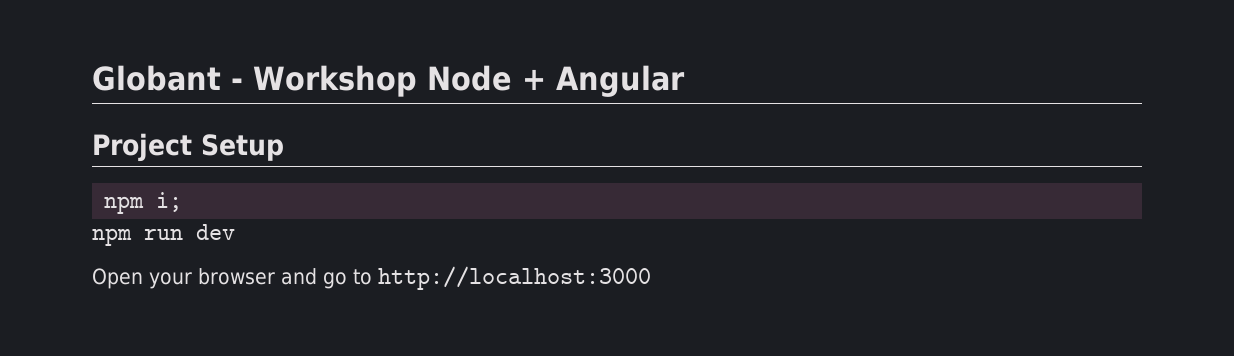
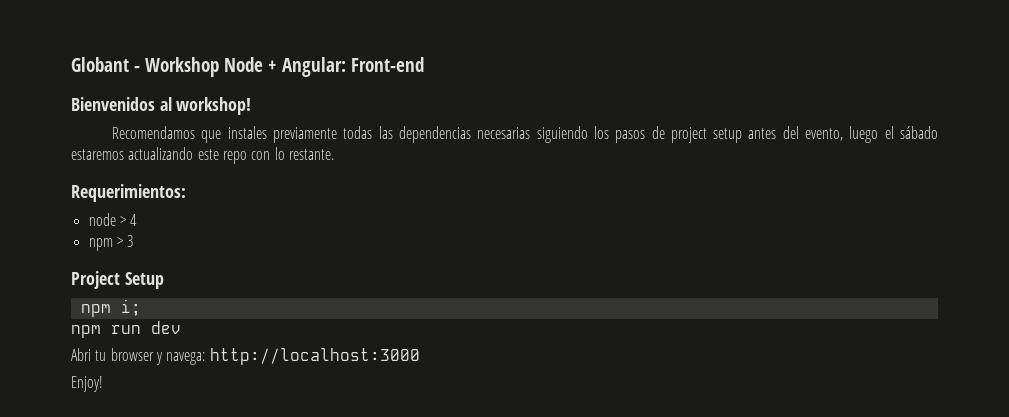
- Globant - Workshop Node + Angular
+ Globant - Workshop Node + Angular: Front-end
+ Bienvenidos al workshop!
+ Recomendamos que instales previamente todas las dependencias necesarias siguiendo los pasos de project setup antes del evento, luego el sábado estaremos actualizando este repo con lo restante.
+ Requerimientos:
+ node > 4
+ npm > 3
- Open your browser and go to http://localhost:3000
+ Abri tu browser y navega: http://localhost:3000
+ Enjoy!

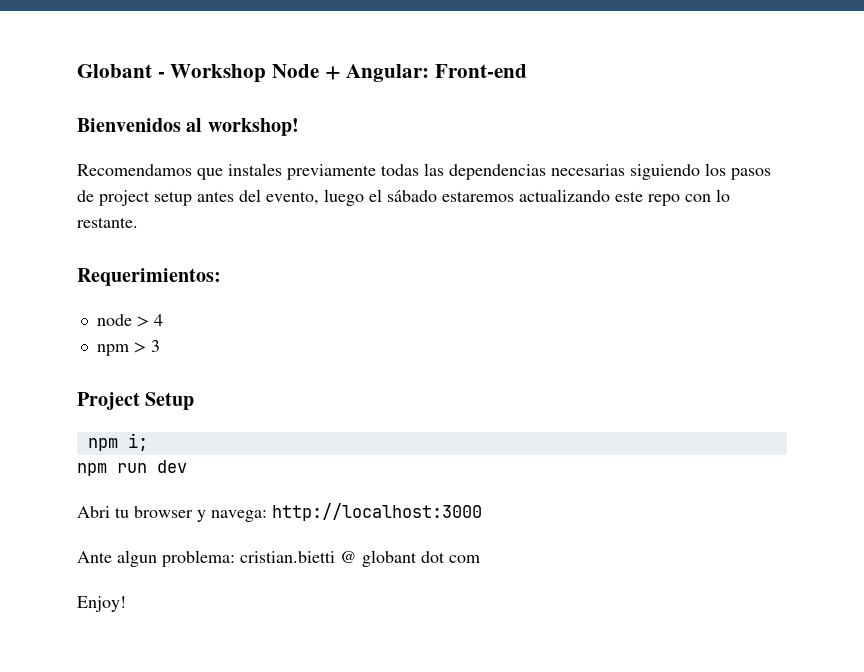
+ Ante algun problema: cristian.bietti @ globant dot com

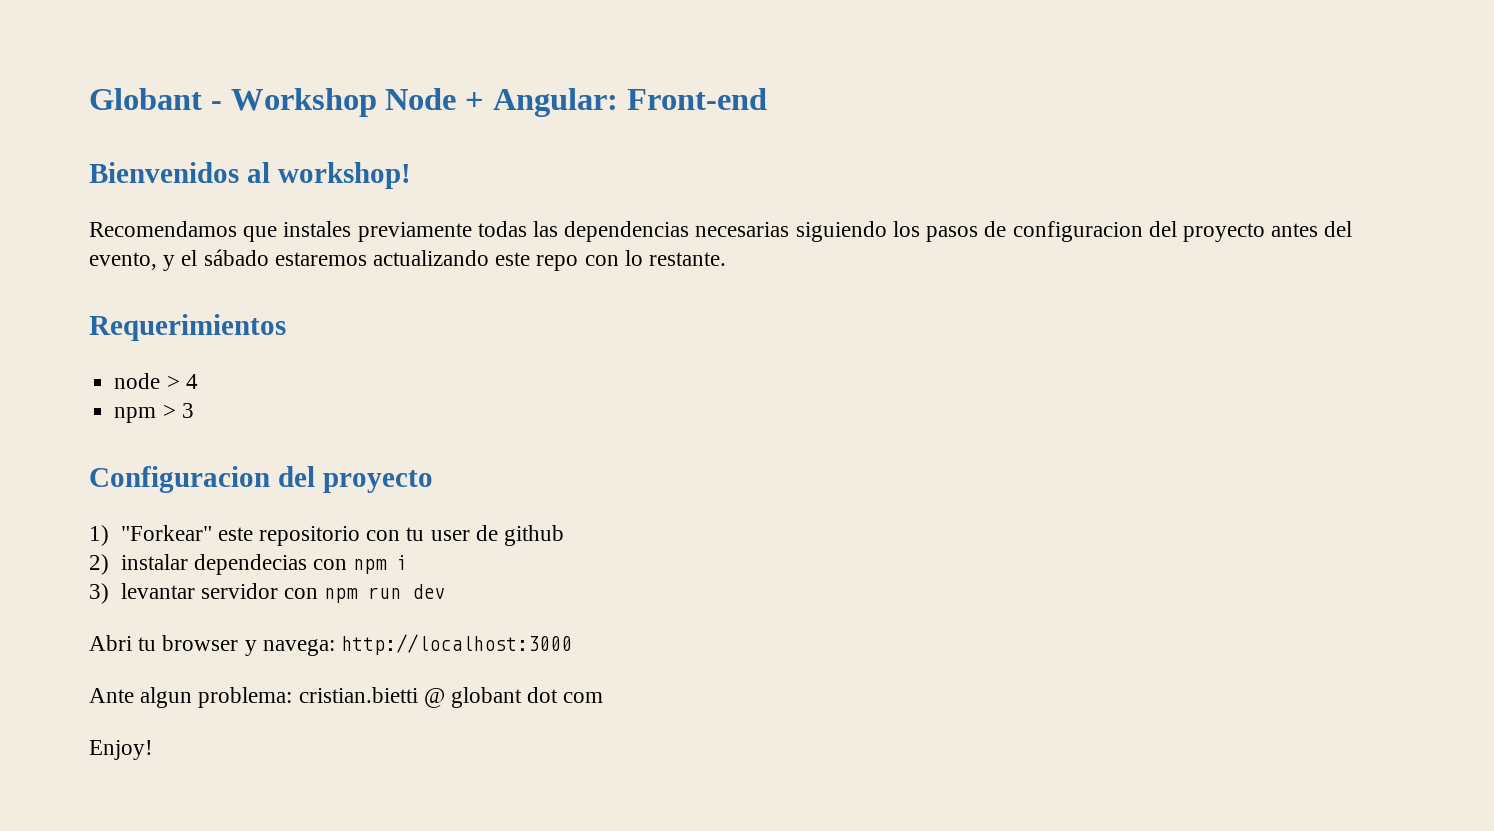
- Recomendamos que instales previamente todas las dependencias necesarias siguiendo los pasos de project setup antes del evento, luego el sábado estaremos actualizando este repo con lo restante.
+ Recomendamos que instales previamente todas las dependencias necesarias siguiendo los pasos de configuracion del proyecto antes del evento, y el sábado estaremos actualizando este repo con lo restante.
- Requerimientos:
+ Requerimientos
- Project Setup
- npm i;
- npm run dev
+ Configuracion del proyecto
+ 1) "Forkear" este repositorio con tu user de github
+ 2) instalar dependecias con npm i
+ 3) levantar servidor con npm run dev

